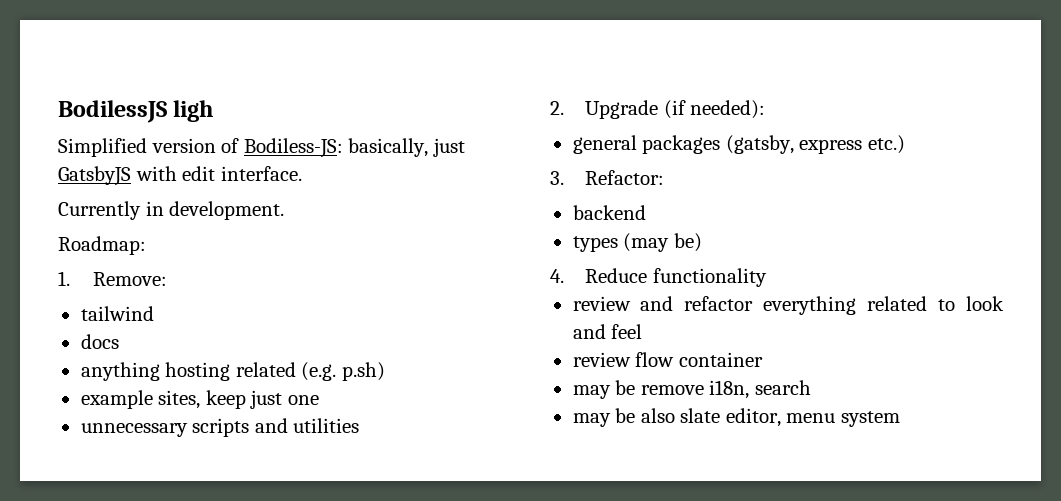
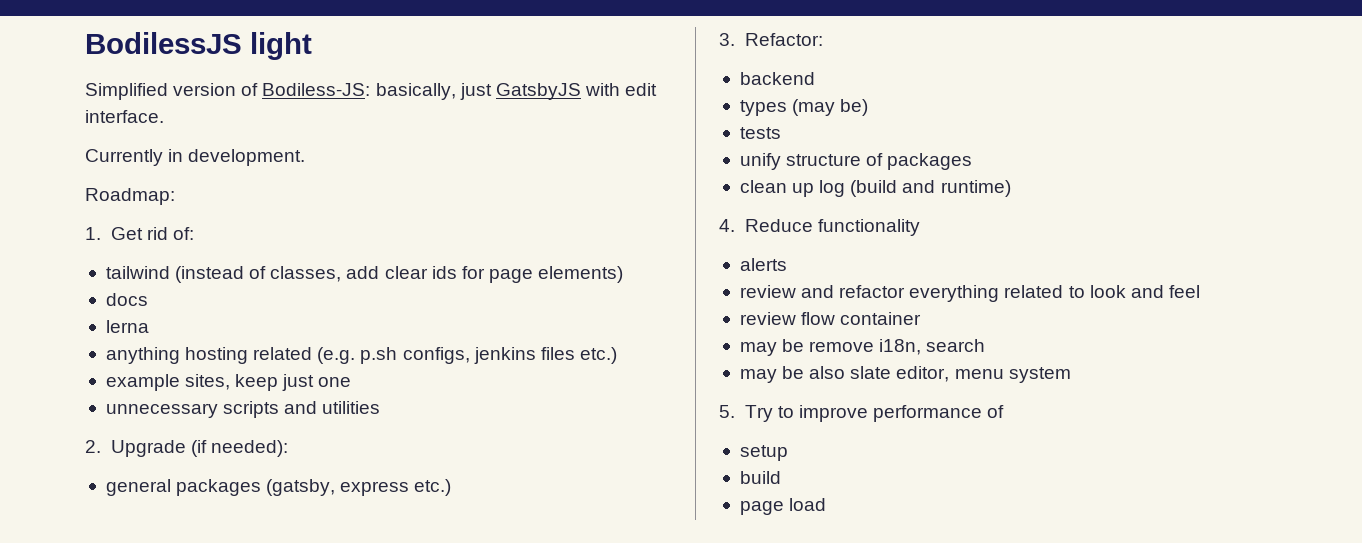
- BodilessJS ligh
+ BodilessJS light
- 1. Remove:
- tailwind
+ 1. Get rid of:
+ tailwind (instead of classes, add clear ids for page elements)
+ lerna
- anything hosting related (e.g. p.sh)
+ anything hosting related (e.g. p.sh configs, jenkins files etc.)
+ tests
+ unify structure of packages
+ clean up log (build and runtime)
+ alerts
+ 5. Try to improve performance of
+ setup
+ build
+ page load

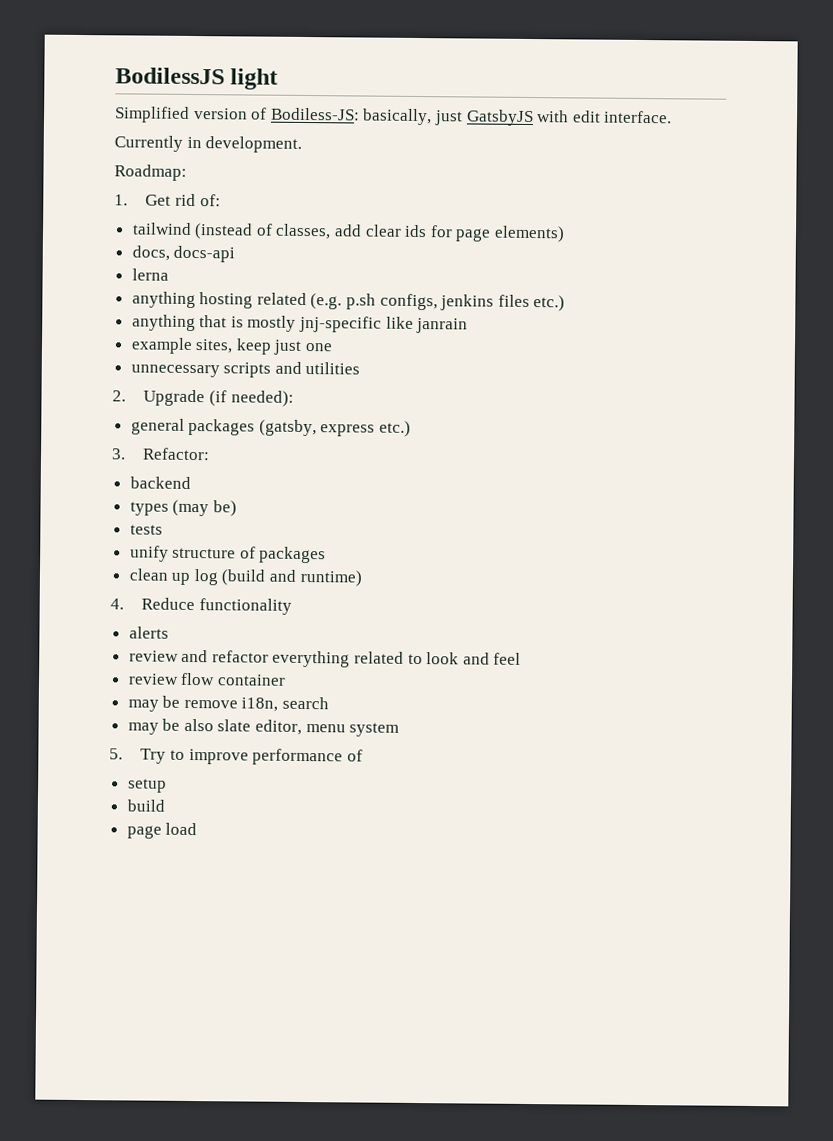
- docs
+ docs, docs-api
+ anything that is mostly jnj-specific like janrain

